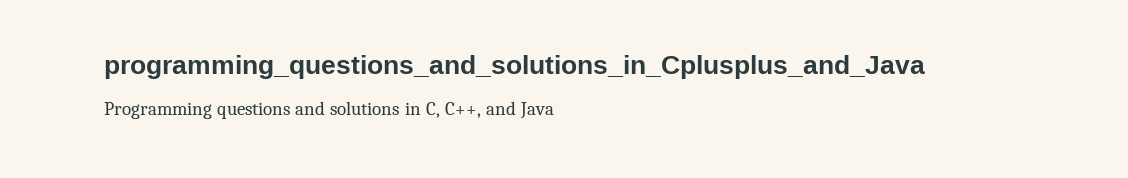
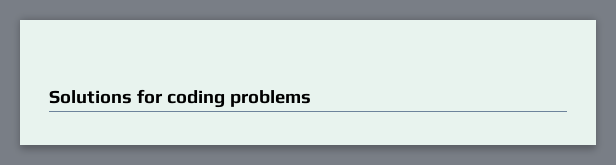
- programming_questions_and_solutions_in_Cplusplus_and_Java
- Programming questions and solutions in C, C++, and Java
+ Solutions for coding problems

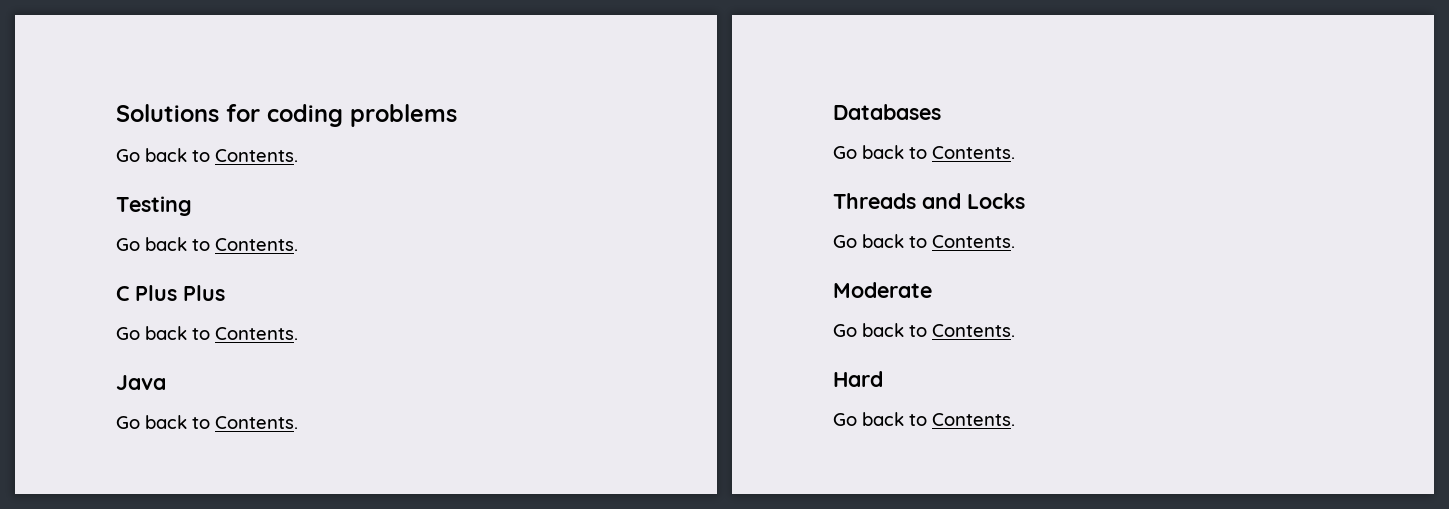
  Solutions for coding problems
+ Go back to Contents.
+ Testing
+ Go back to Contents.
+ C Plus Plus
+ Go back to Contents.
+ Java
+ Go back to Contents.
+ Databases
+ Go back to Contents.
+ Threads and Locks
+ Go back to Contents.
+ Moderate
+ Go back to Contents.
+ Hard
+ Go back to Contents.

